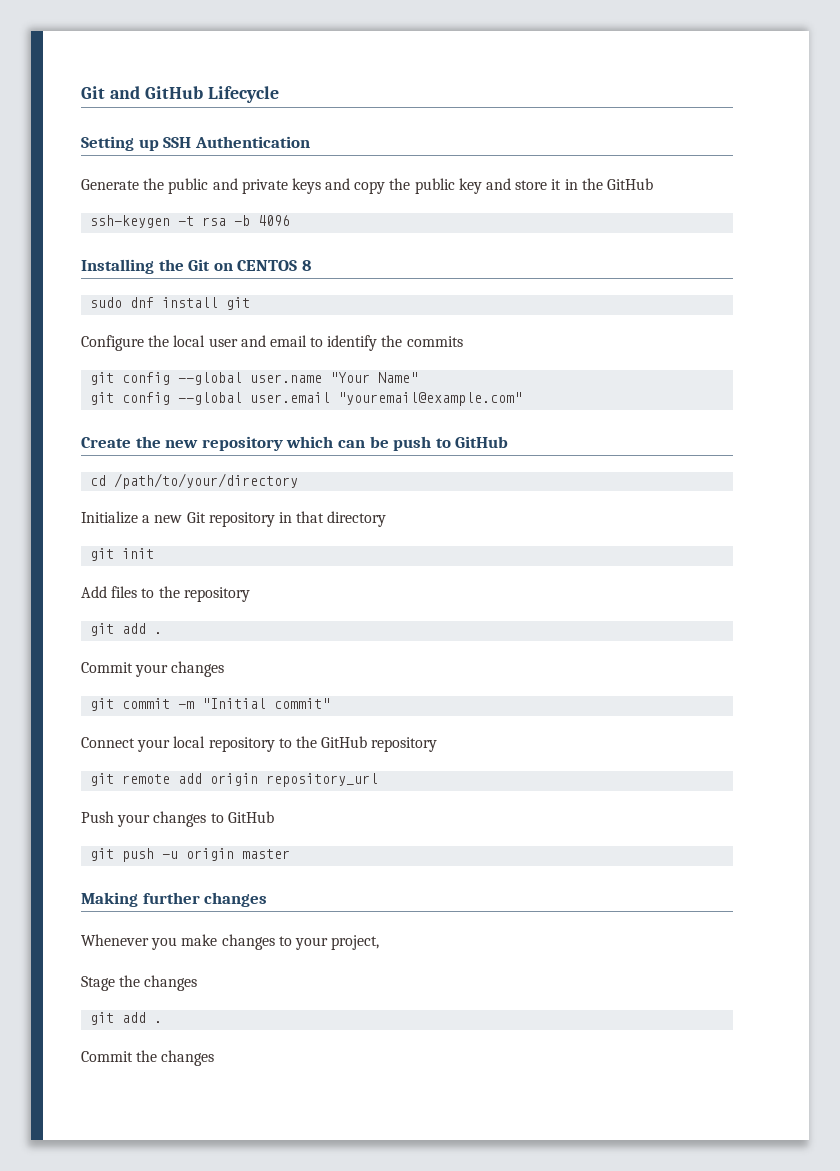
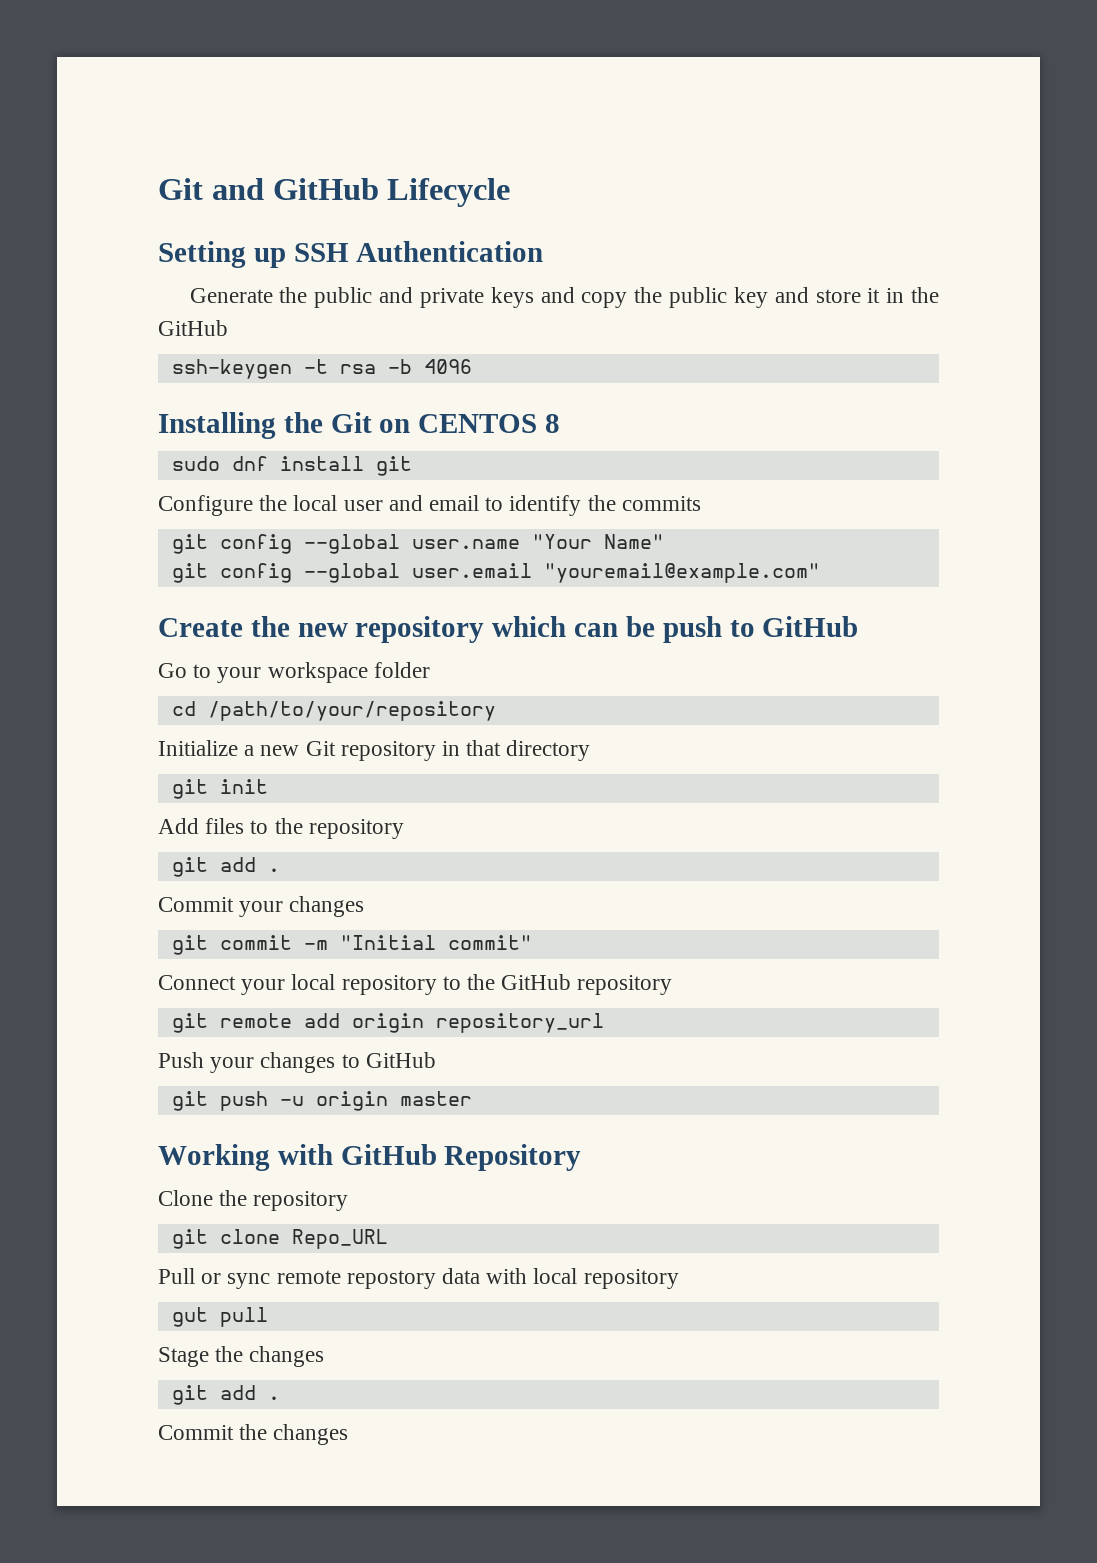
+ Go to your workspace folder
- cd /path/to/your/directory
+ cd /path/to/your/repository
- Making further changes
- Whenever you make changes to your project,
+ Working with GitHub Repository
+ Clone the repository
+ git clone Repo_URL
+ Pull or sync remote repostory data with local repository
+ gut pull

